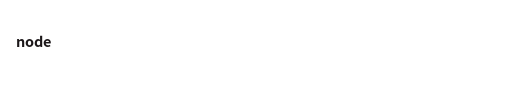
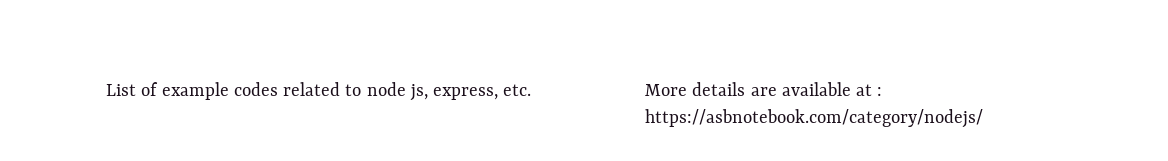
- node
+ List of example codes related to node js, express, etc.
+ More details are available at : https://asbnotebook.com/category/nodejs/

